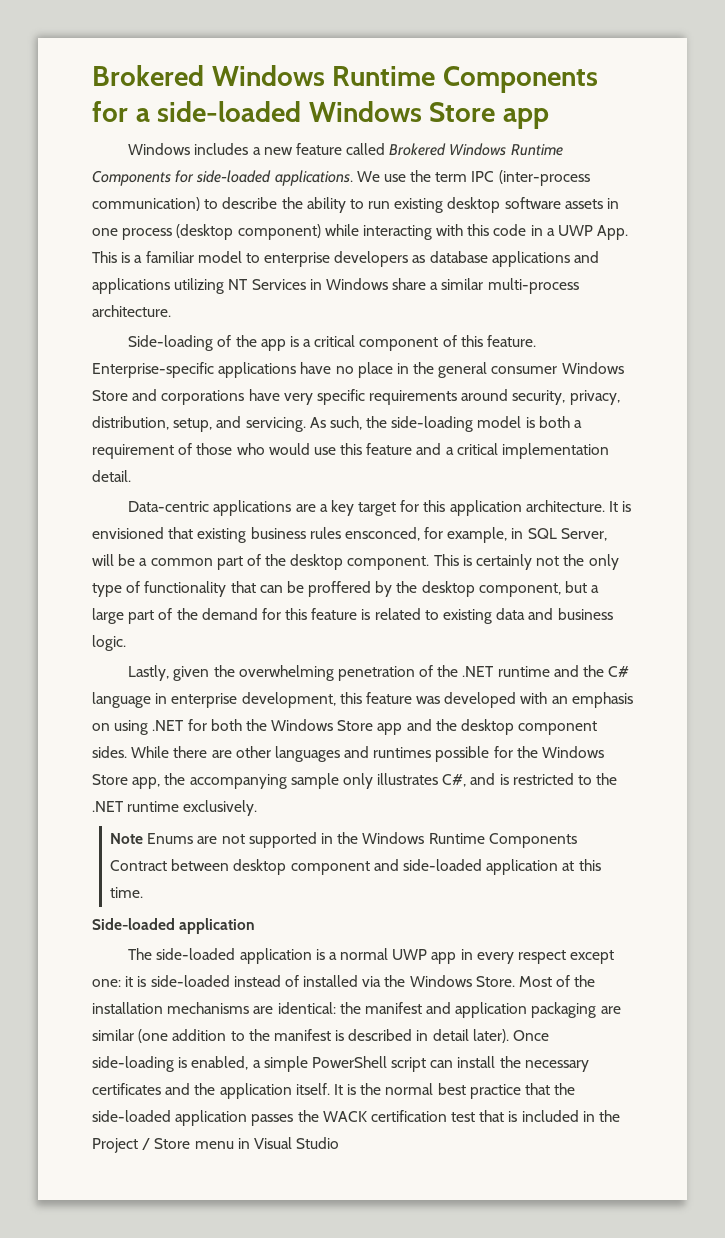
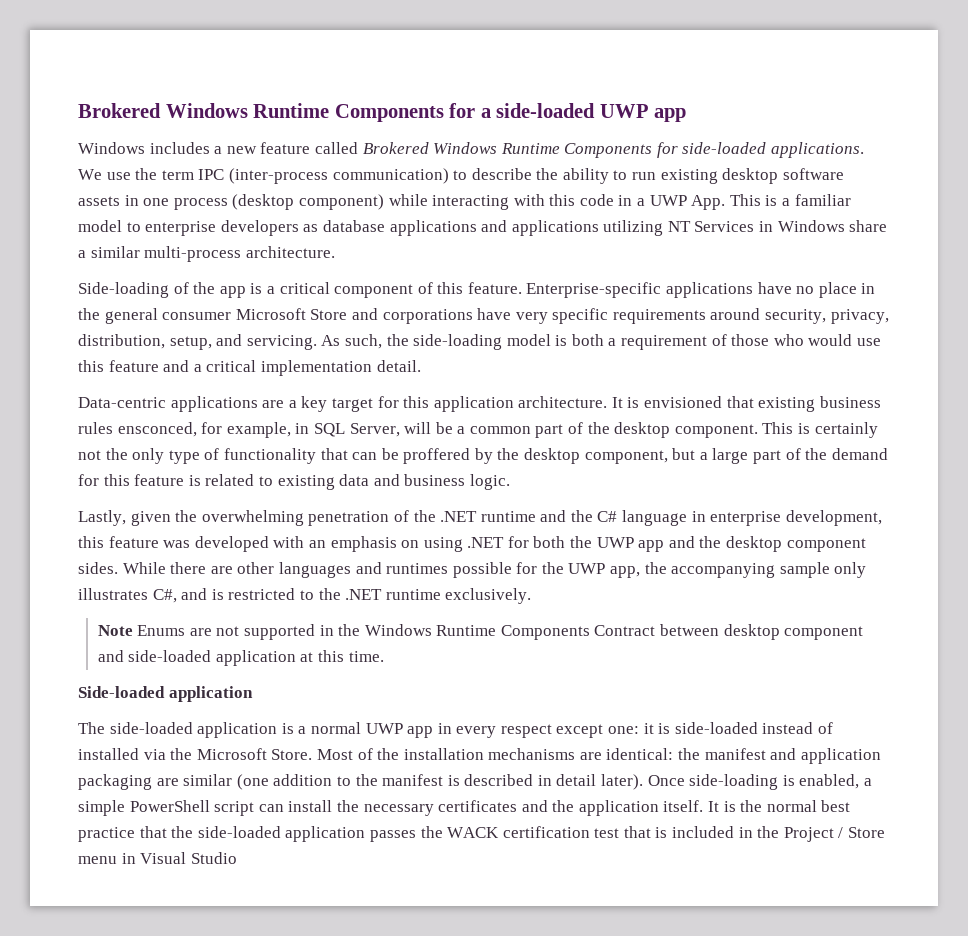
- Brokered Windows Runtime Components for a side-loaded Windows Store app
+ Brokered Windows Runtime Components for a side-loaded UWP app
- Enterprise-specific applications have no place in the general consumer Windows Store and corporations have very specific requirements around security, privacy, distribution, setup, and servicing.
+ Enterprise-specific applications have no place in the general consumer Microsoft Store and corporations have very specific requirements around security, privacy, distribution, setup, and servicing.
- Lastly, given the overwhelming penetration of the .NET runtime and the C# language in enterprise development, this feature was developed with an emphasis on using .NET for both the Windows Store app and the desktop component sides.
+ Lastly, given the overwhelming penetration of the .NET runtime and the C# language in enterprise development, this feature was developed with an emphasis on using .NET for both the UWP app and the desktop component sides.
- While there are other languages and runtimes possible for the Windows Store app, the accompanying sample only illustrates C#, and is restricted to the .NET runtime exclusively.
+ While there are other languages and runtimes possible for the UWP app, the accompanying sample only illustrates C#, and is restricted to the .NET runtime exclusively.
- The side-loaded application is a normal UWP app in every respect except one: it is side-loaded instead of installed via the Windows Store.
+ The side-loaded application is a normal UWP app in every respect except one: it is side-loaded instead of installed via the Microsoft Store.

